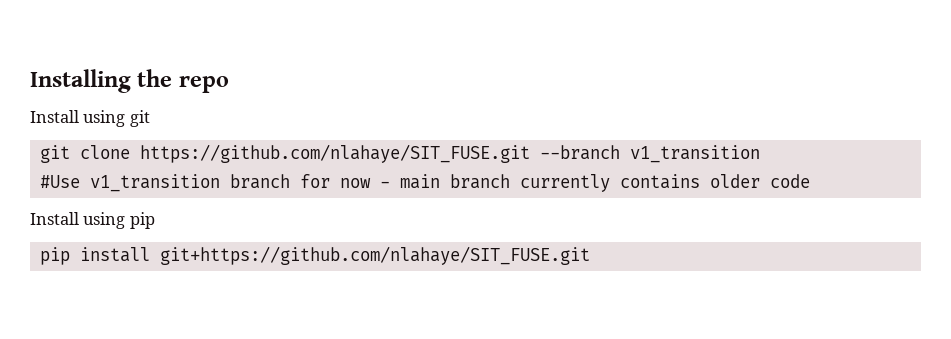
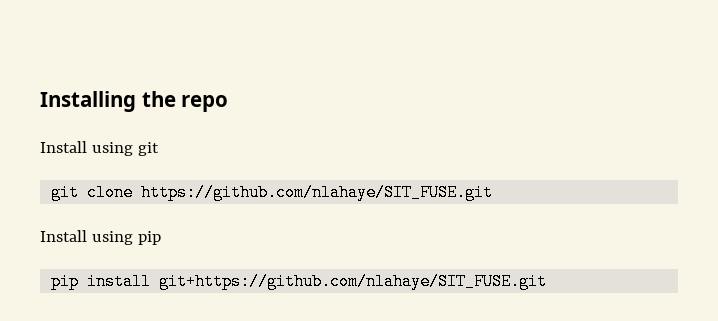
- git clone https://github.com/nlahaye/SIT_FUSE.git --branch v1_transition
- #Use v1_transition branch for now - main branch currently contains older code
+ git clone https://github.com/nlahaye/SIT_FUSE.git

